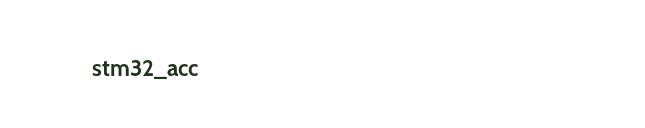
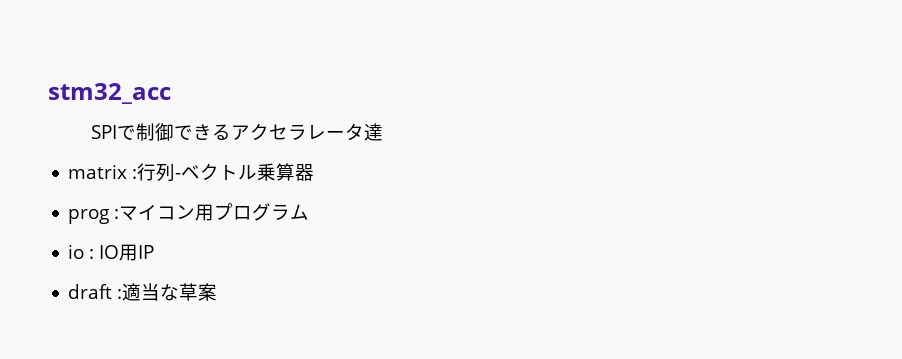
+ SPIで制御できるアクセラレータ達
+ matrix :行列-ベクトル乗算器
+ prog :マイコン用プログラム
+ io : IO用IP
+ draft :適当な草案

